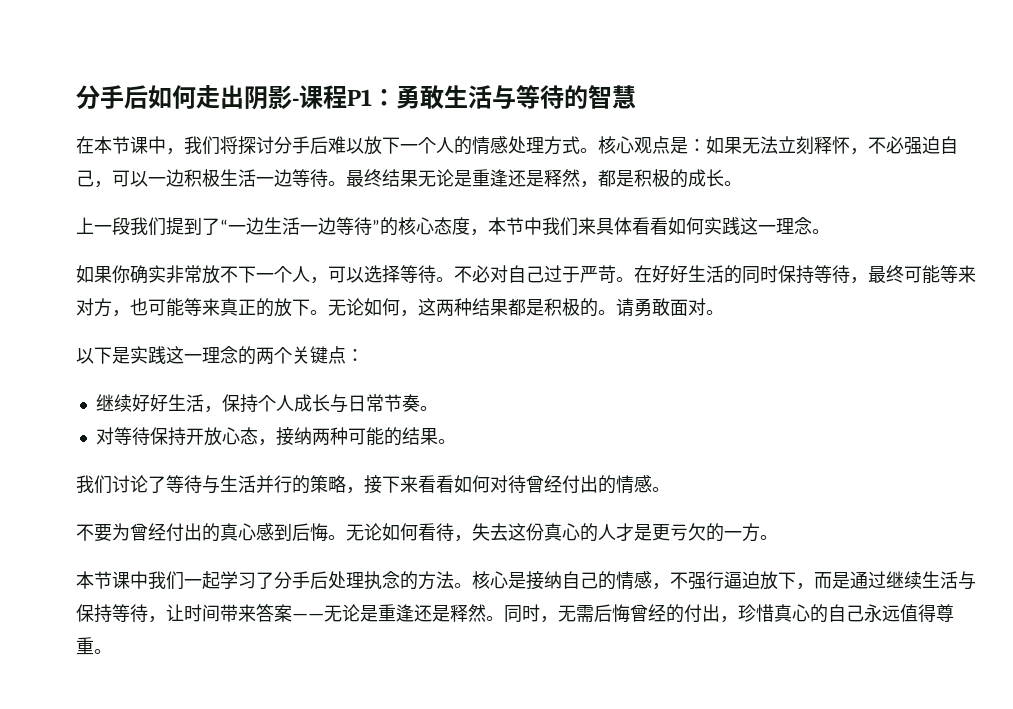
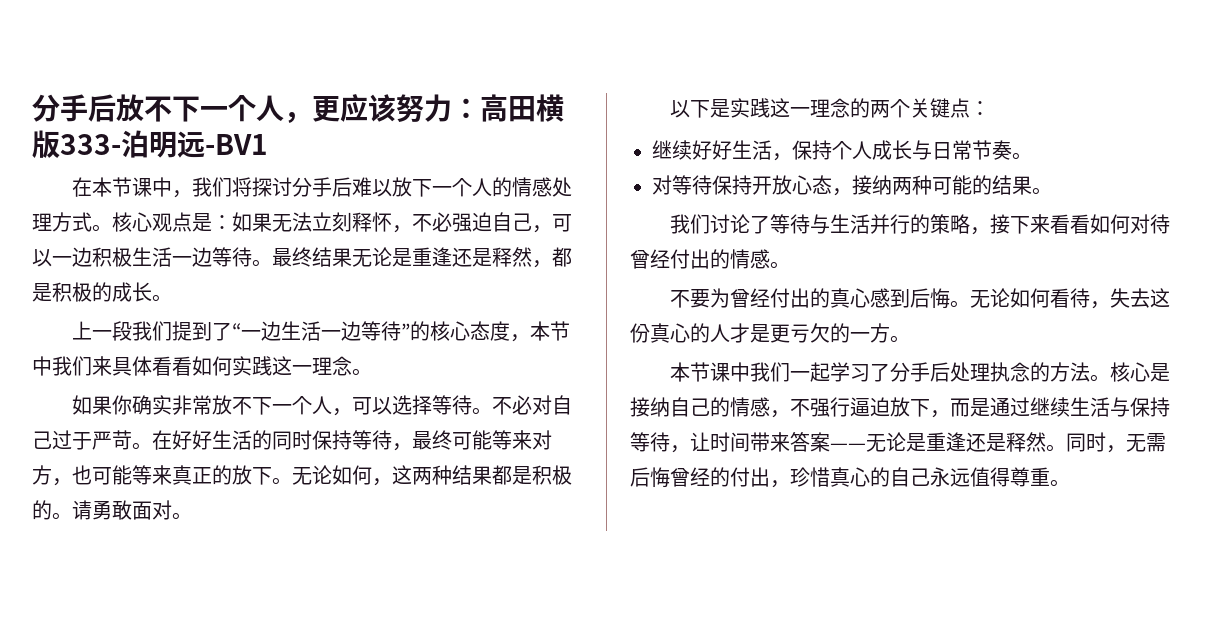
- 分手后如何走出阴影-课程P1：勇敢生活与等待的智慧
+ 分手后放不下一个人，更应该努力：高田横版333-泊明远-BV1

